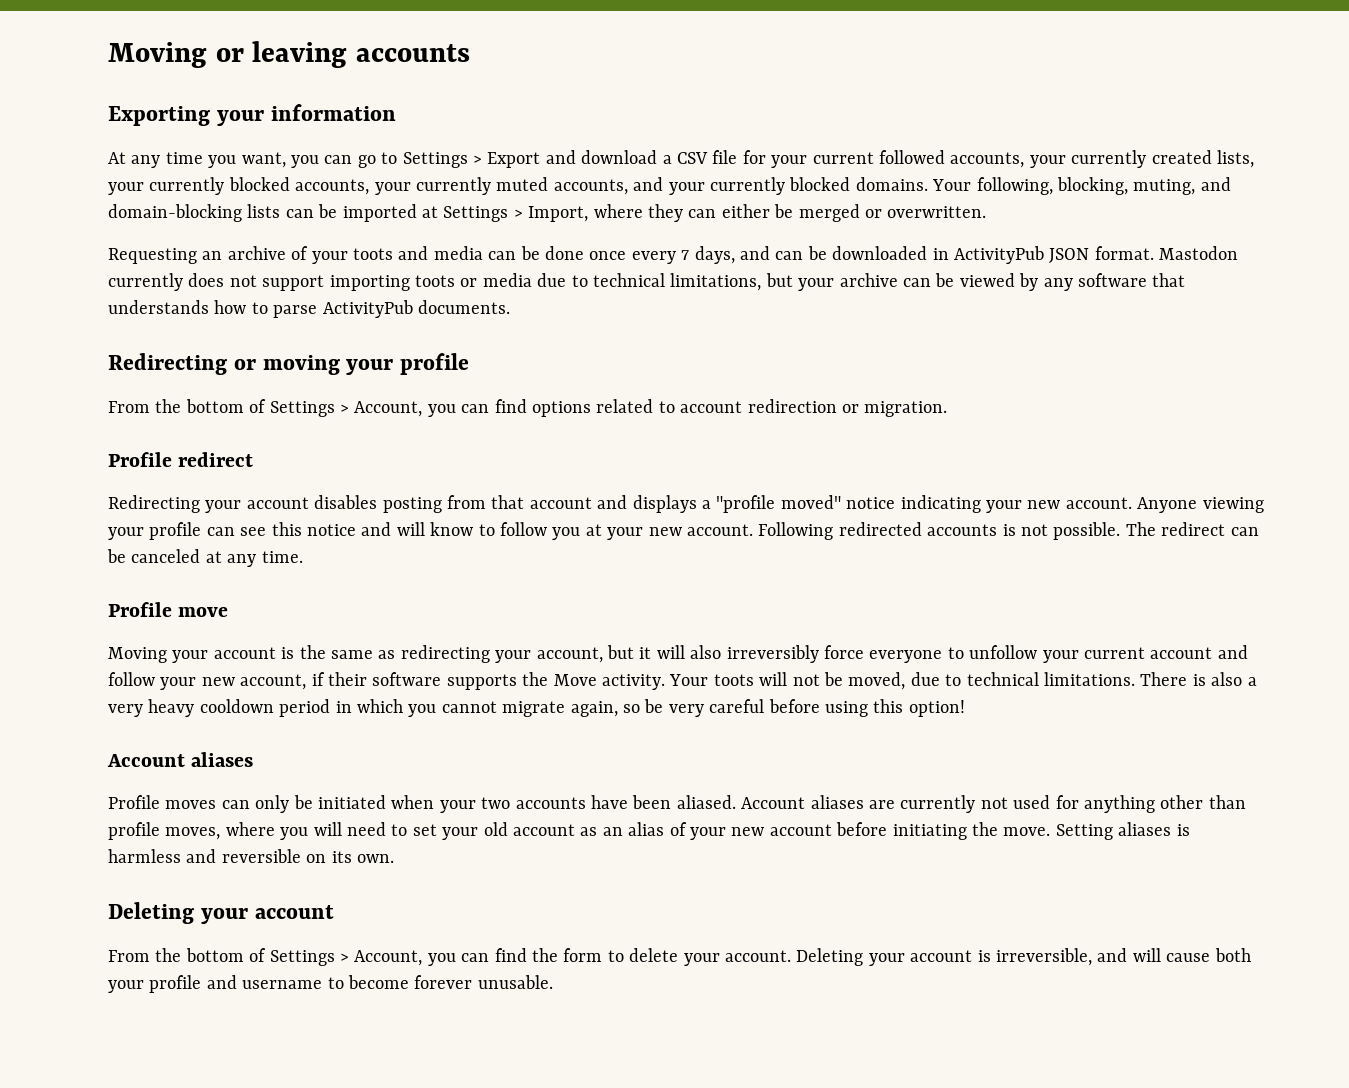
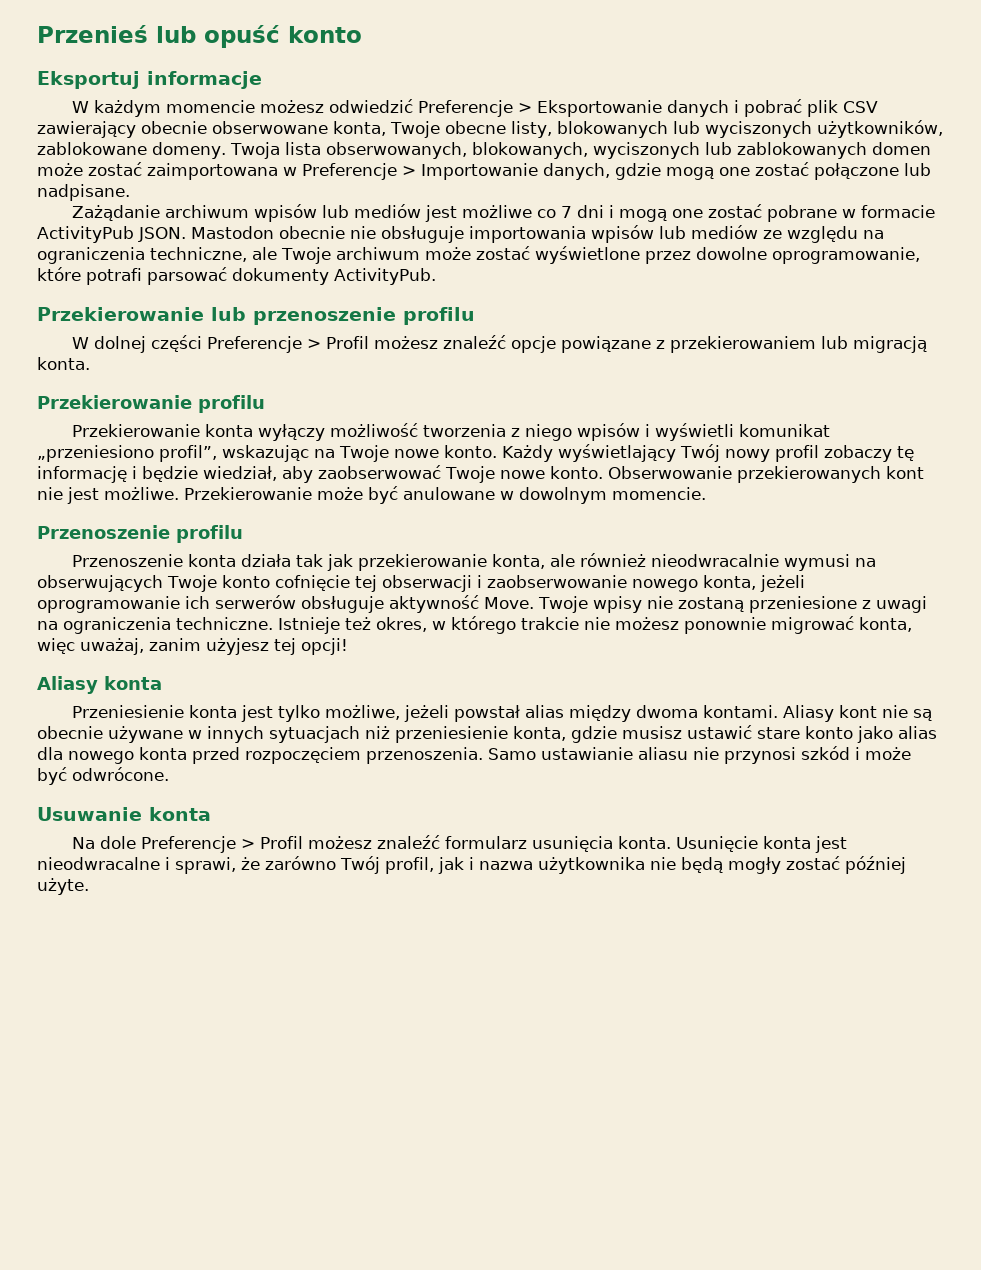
- Moving or leaving accounts
- Exporting your information
- At any time you want, you can go to Settings > Export and download a CSV file for your current followed accounts, your currently created lists, your currently blocked accounts, your currently muted accounts, and your currently blocked domains. Your following, blocking, muting, and domain-blocking lists can be imported at Settings > Import, where they can either be merged or overwritten.
- Requesting an archive of your toots and media can be done once every 7 days, and can be downloaded in ActivityPub JSON format. Mastodon currently does not support importing toots or media due to technical limitations, but your archive can be viewed by any software that understands how to parse ActivityPub documents.
- Redirecting or moving your profile
- From the bottom of Settings > Account, you can find options related to account redirection or migration.
- Profile redirect
- Redirecting your account disables posting from that account and displays a "profile moved" notice indicating your new account. Anyone viewing your profile can see this notice and will know to follow you at your new account. Following redirected accounts is not possible. The redirect can be canceled at any time.
- Profile move
- Moving your account is the same as redirecting your account, but it will also irreversibly force everyone to unfollow your current account and follow your new account, if their software supports the Move activity. Your toots will not be moved, due to technical limitations. There is also a very heavy cooldown period in which you cannot migrate again, so be very careful before using this option!
- Account aliases
- Profile moves can only be initiated when your two accounts have been aliased. Account aliases are currently not used for anything other than profile moves, where you will need to set your old account as an alias of your new account before initiating the move. Setting aliases is harmless and reversible on its own.
- Deleting your account
- From the bottom of Settings > Account, you can find the form to delete your account. Deleting your account is irreversible, and will cause both your profile and username to become forever unusable.
+ Przenieś lub opuść konto
+ Eksportuj informacje
+ W każdym momencie możesz odwiedzić Preferencje > Eksportowanie danych i pobrać plik CSV zawierający obecnie obserwowane konta, Twoje obecne listy, blokowanych lub wyciszonych użytkowników, zablokowane domeny. Twoja lista obserwowanych, blokowanych, wyciszonych lub zablokowanych domen może zostać zaimportowana w Preferencje > Importowanie danych, gdzie mogą one zostać połączone lub nadpisane.
+ Zażądanie archiwum wpisów lub mediów jest możliwe co 7 dni i mogą one zostać pobrane w formacie ActivityPub JSON. Mastodon obecnie nie obsługuje importowania wpisów lub mediów ze względu na ograniczenia techniczne, ale Twoje archiwum może zostać wyświetlone przez dowolne oprogramowanie, które potrafi parsować dokumenty ActivityPub.
+ Przekierowanie lub przenoszenie profilu
+ W dolnej części Preferencje > Profil możesz znaleźć opcje powiązane z przekierowaniem lub migracją konta.
+ Przekierowanie profilu
+ Przekierowanie konta wyłączy możliwość tworzenia z niego wpisów i wyświetli komunikat „przeniesiono profil”, wskazując na Twoje nowe konto. Każdy wyświetlający Twój nowy profil zobaczy tę informację i będzie wiedział, aby zaobserwować Twoje nowe konto. Obserwowanie przekierowanych kont nie jest możliwe. Przekierowanie może być anulowane w dowolnym momencie.
+ Przenoszenie profilu
+ Przenoszenie konta działa tak jak przekierowanie konta, ale również nieodwracalnie wymusi na obserwujących Twoje konto cofnięcie tej obserwacji i zaobserwowanie nowego konta, jeżeli oprogramowanie ich serwerów obsługuje aktywność Move. Twoje wpisy nie zostaną przeniesione z uwagi na ograniczenia techniczne. Istnieje też okres, w którego trakcie nie możesz ponownie migrować konta, więc uważaj, zanim użyjesz tej opcji!
+ Aliasy konta
+ Przeniesienie konta jest tylko możliwe, jeżeli powstał alias między dwoma kontami. Aliasy kont nie są obecnie używane w innych sytuacjach niż przeniesienie konta, gdzie musisz ustawić stare konto jako alias dla nowego konta przed rozpoczęciem przenoszenia. Samo ustawianie aliasu nie przynosi szkód i może być odwrócone.
+ Usuwanie konta
+ Na dole Preferencje > Profil możesz znaleźć formularz usunięcia konta. Usunięcie konta jest nieodwracalne i sprawi, że zarówno Twój profil, jak i nazwa użytkownika nie będą mogły zostać później użyte.

